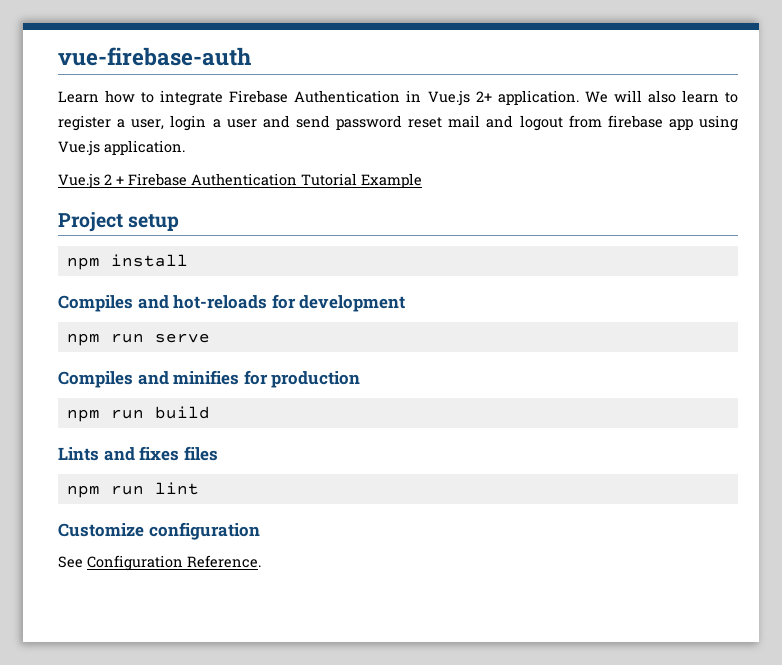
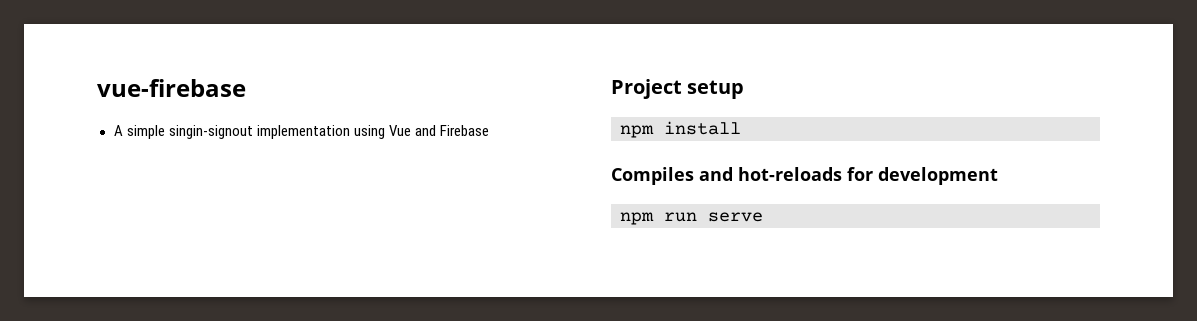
- vue-firebase-auth
- Learn how to integrate Firebase Authentication in Vue.js 2+ application. We will also learn to register a user, login a user and send password reset mail and logout from firebase app using Vue.js application.
- Vue.js 2 + Firebase Authentication Tutorial Example
+ vue-firebase
+ A simple singin-signout implementation using Vue and Firebase
- Compiles and minifies for production
- npm run build
- Lints and fixes files
- npm run lint
- Customize configuration
- See Configuration Reference.

